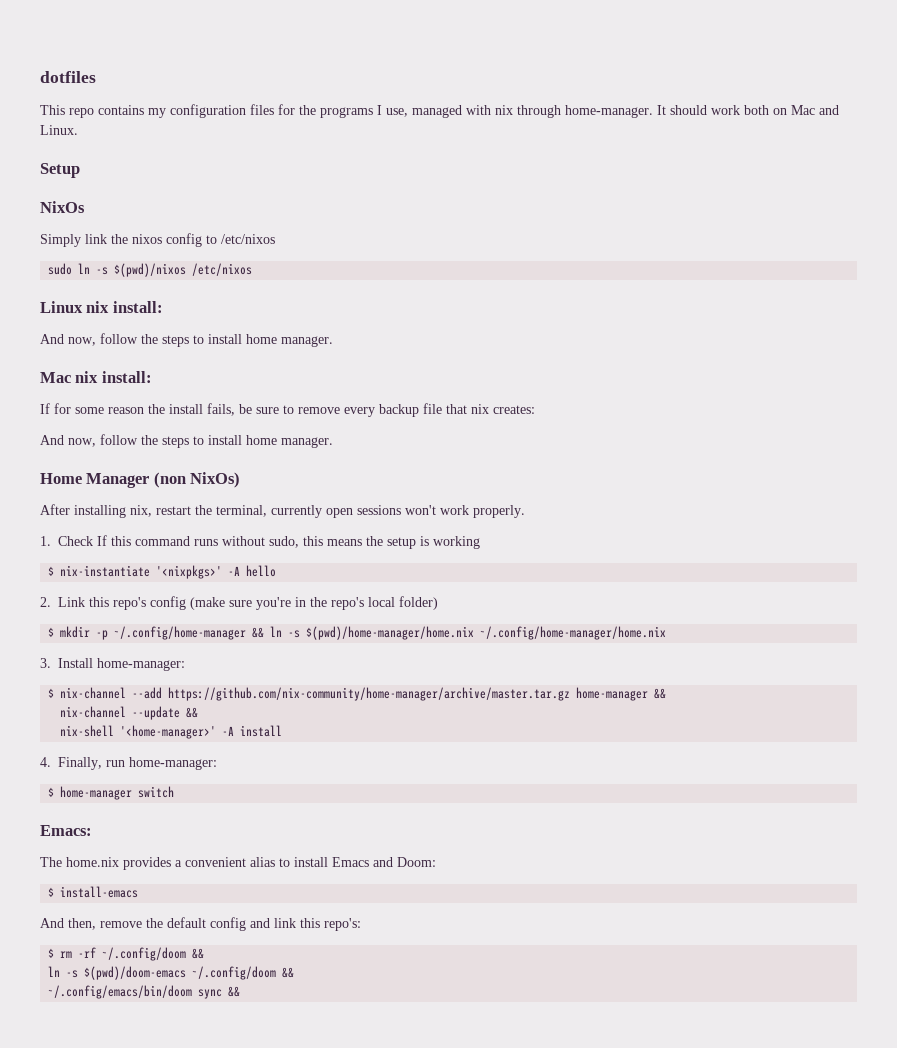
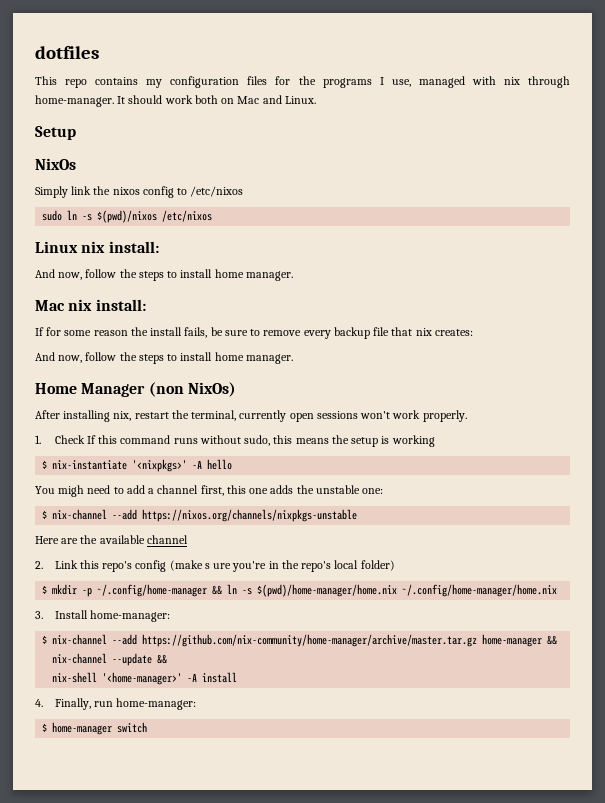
+ You migh need to add a channel first, this one adds the unstable one:
+ $ nix-channel --add https://nixos.org/channels/nixpkgs-unstable
+ Here are the available channel
- 2. Link this repo's config (make sure you're in the repo's local folder)
+ 2. Link this repo's config (make s ure you're in the repo's local folder)
- Emacs:
- The home.nix provides a convenient alias to install Emacs and Doom:
- $ install-emacs
- And then, remove the default config and link this repo's:
- $ rm -rf ~/.config/doom &&
- ln -s $(pwd)/doom-emacs ~/.config/doom &&
- ~/.config/emacs/bin/doom sync &&

